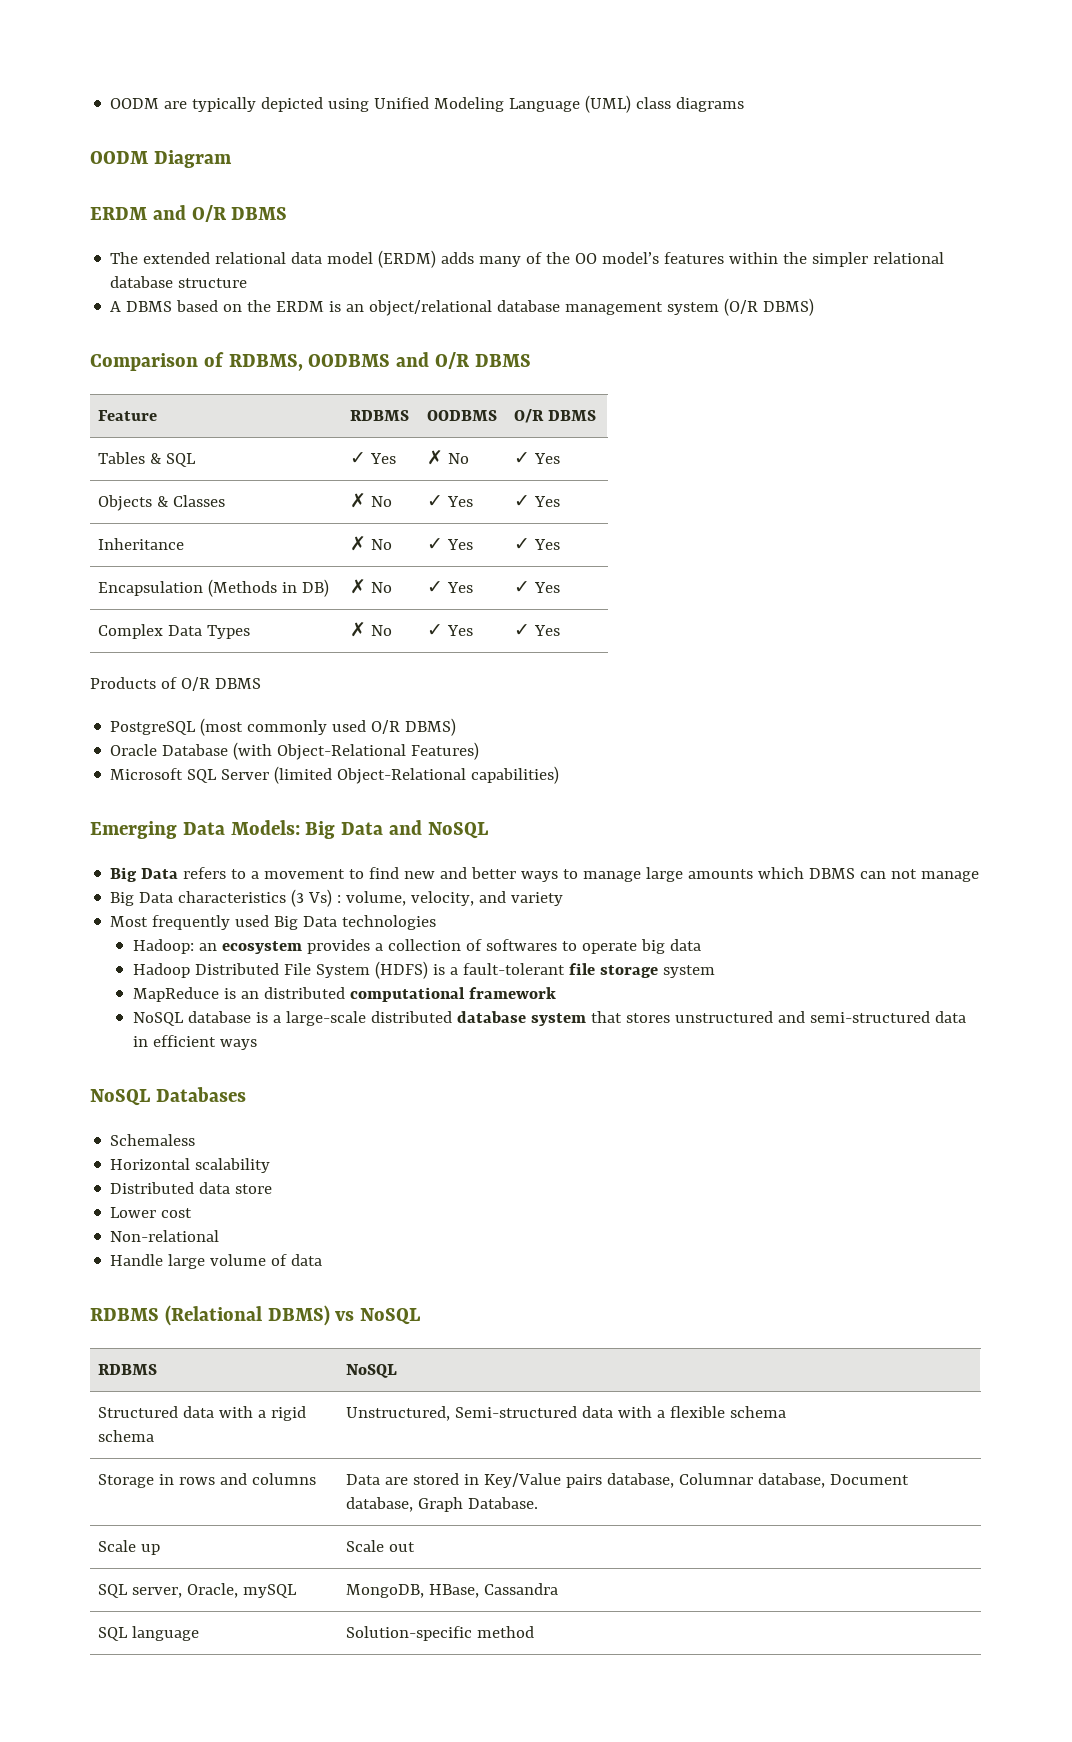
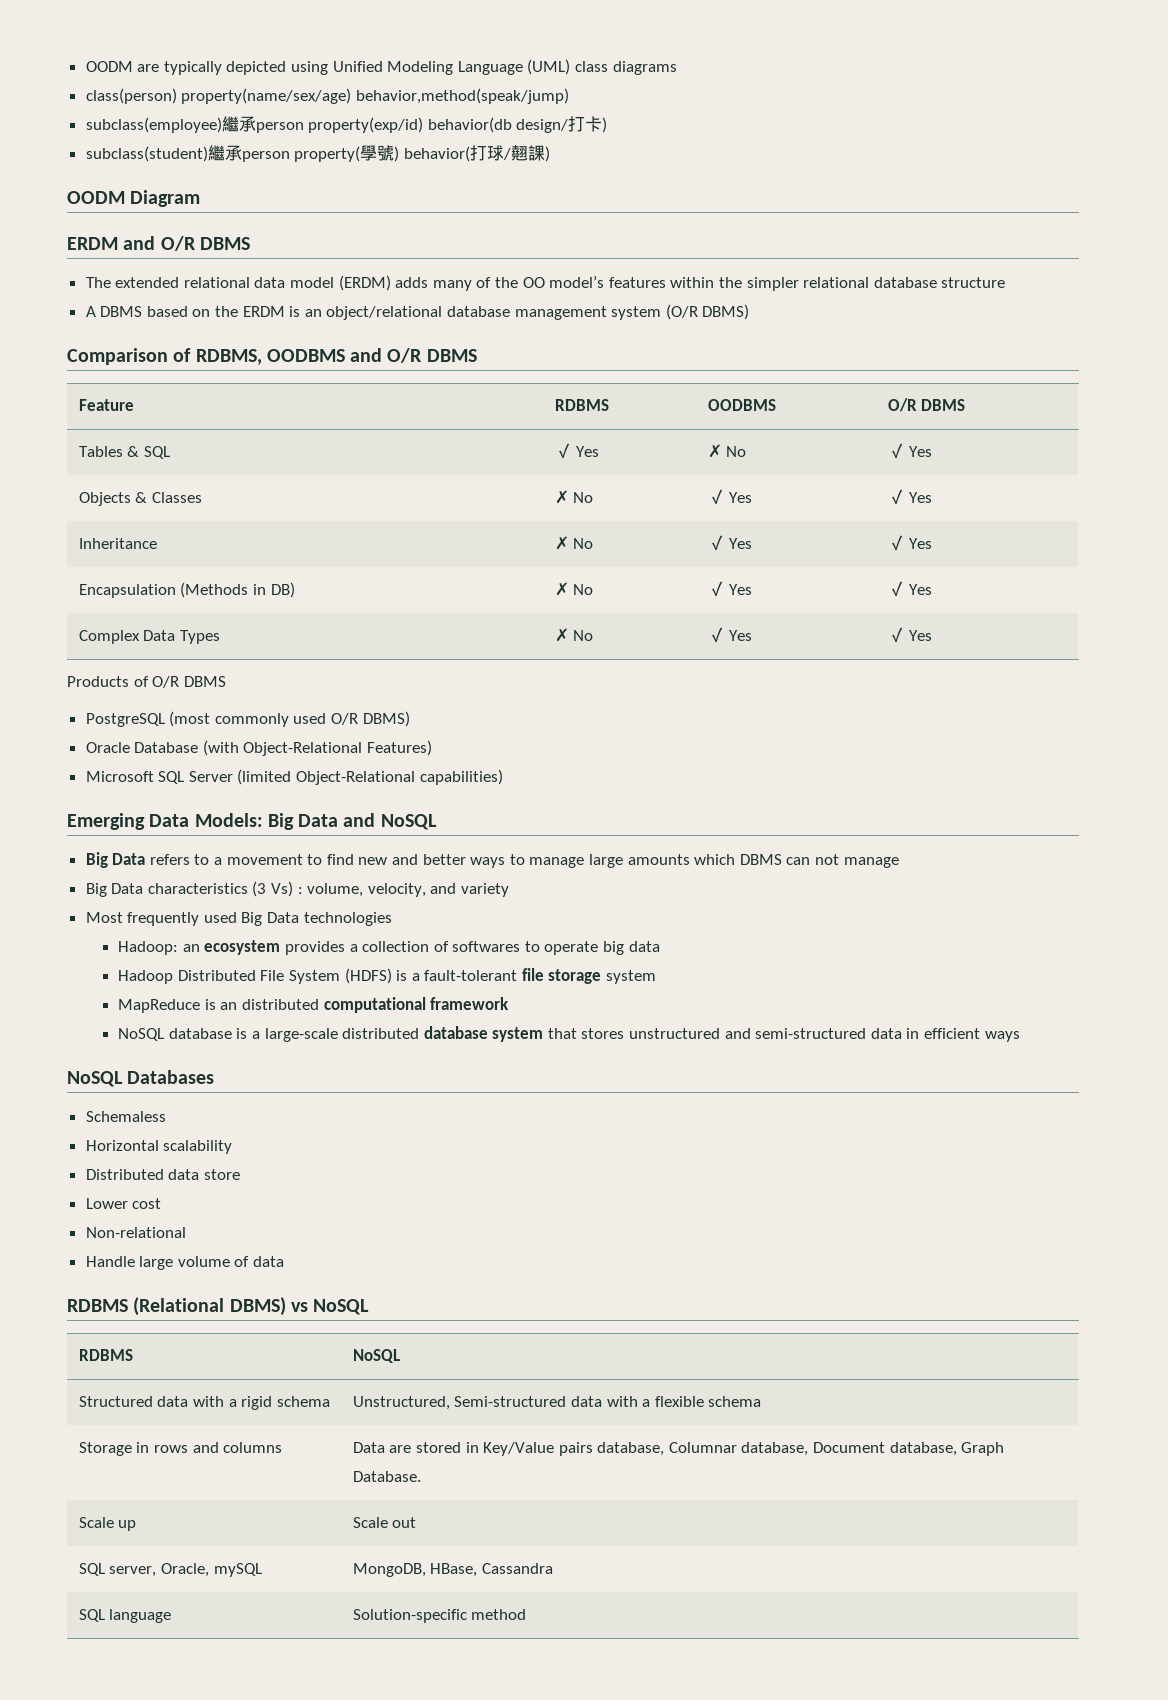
+ class(person) property(name/sex/age) behavior,method(speak/jump)
+ subclass(employee)繼承person property(exp/id) behavior(db design/打卡)
+ subclass(student)繼承person property(學號) behavior(打球/翹課)

